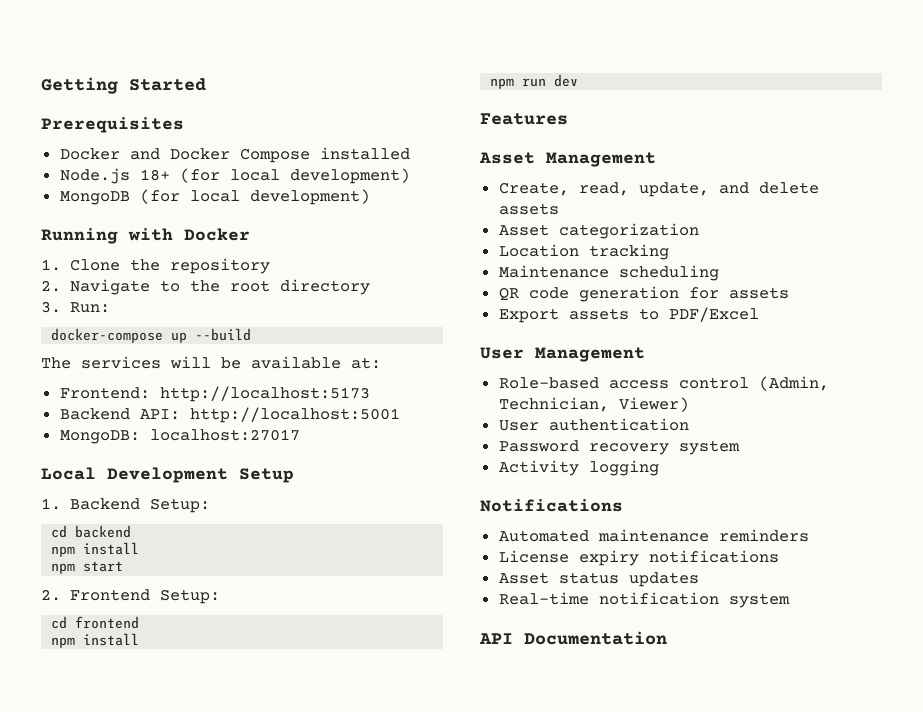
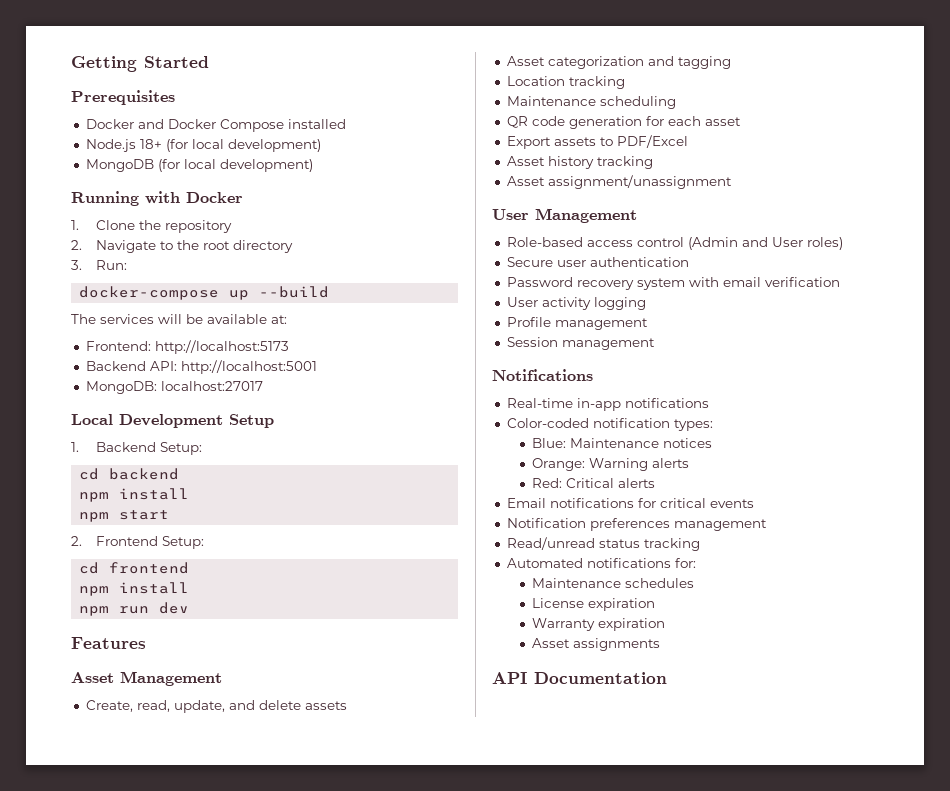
- Asset categorization
+ Asset categorization and tagging
- QR code generation for assets
+ QR code generation for each asset
+ Asset history tracking
+ Asset assignment/unassignment
- Role-based access control (Admin, Technician, Viewer)
- User authentication
- Password recovery system
- Activity logging
+ Role-based access control (Admin and User roles)
+ Secure user authentication
+ Password recovery system with email verification
+ User activity logging
+ Profile management
+ Session management
  Notifications
- Automated maintenance reminders
- License expiry notifications
- Asset status updates
- Real-time notification system
+ Real-time in-app notifications
+ Color-coded notification types:
+ Blue: Maintenance notices
+ Orange: Warning alerts
+ Red: Critical alerts
+ Email notifications for critical events
+ Notification preferences management
+ Read/unread status tracking
+ Automated notifications for:
+ Maintenance schedules
+ License expiration
+ Warranty expiration
+ Asset assignments

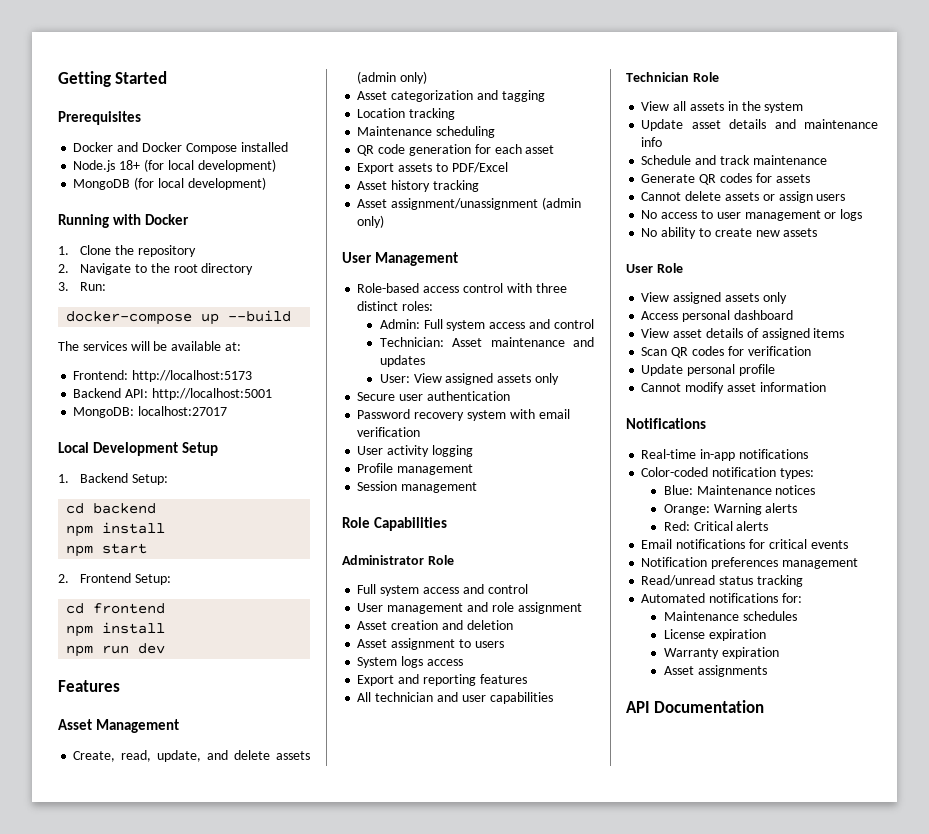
- Create, read, update, and delete assets
+ Create, read, update, and delete assets (admin only)
- Asset assignment/unassignment
+ Asset assignment/unassignment (admin only)
- Role-based access control (Admin and User roles)
+ Role-based access control with three distinct roles:
+ Admin: Full system access and control
+ Technician: Asset maintenance and updates
+ User: View assigned assets only
+ Role Capabilities
+ Administrator Role
+ Full system access and control
+ User management and role assignment
+ Asset creation and deletion
+ Asset assignment to users
+ System logs access
+ Export and reporting features
+ All technician and user capabilities
+ Technician Role
+ View all assets in the system
+ Update asset details and maintenance info
+ Schedule and track maintenance
+ Generate QR codes for assets
+ Cannot delete assets or assign users
+ No access to user management or logs
+ No ability to create new assets
+ User Role
+ View assigned assets only
+ Access personal dashboard
+ View asset details of assigned items
+ Scan QR codes for verification
+ Update personal profile
+ Cannot modify asset information

